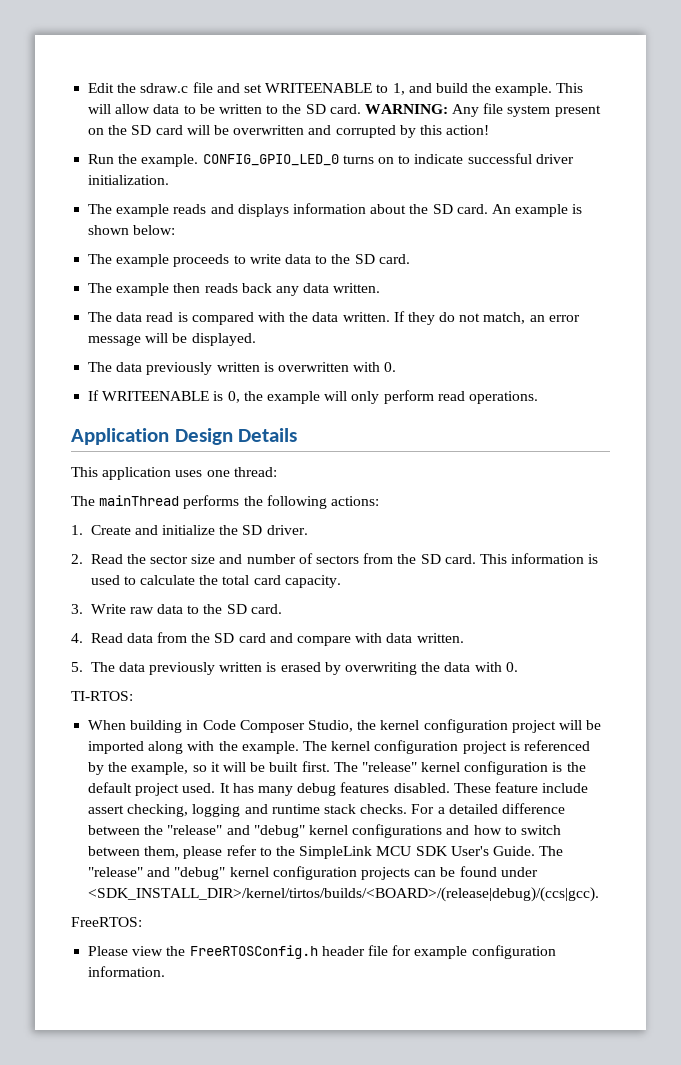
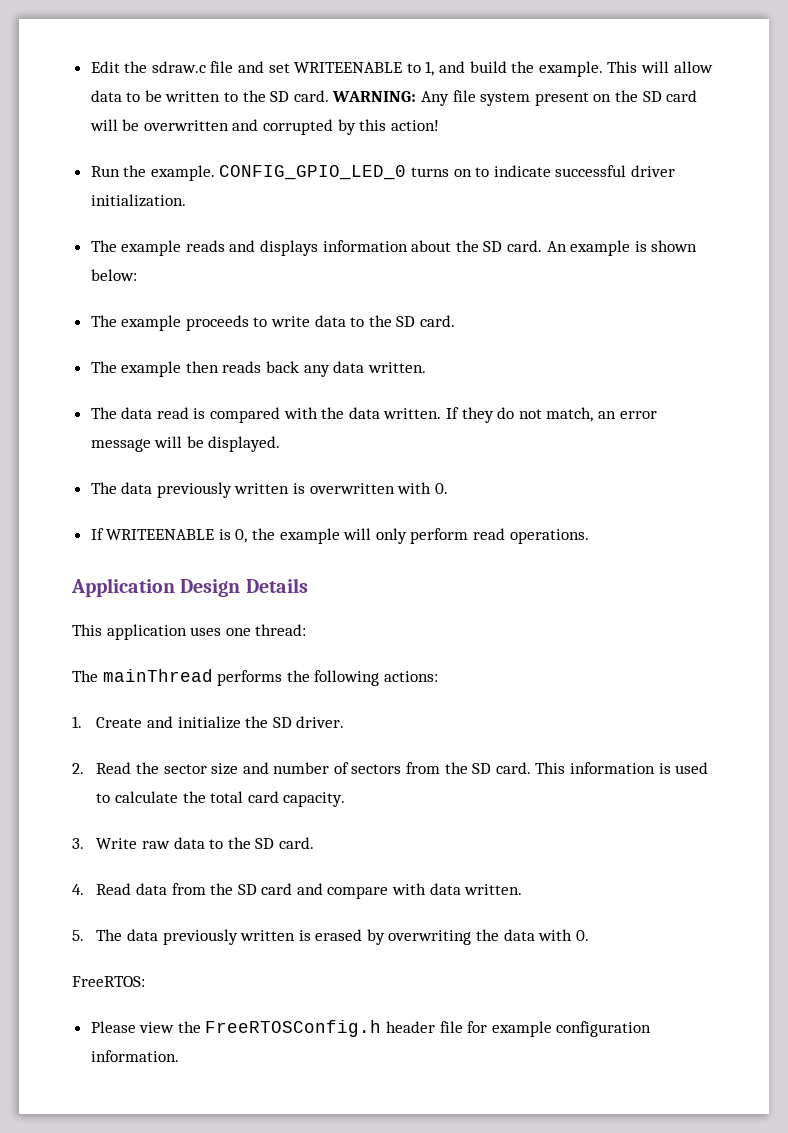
- TI-RTOS:
- When building in Code Composer Studio, the kernel configuration project will be imported along with the example. The kernel configuration project is referenced by the example, so it will be built first. The "release" kernel configuration is the default project used. It has many debug features disabled. These feature include assert checking, logging and runtime stack checks. For a detailed difference between the "release" and "debug" kernel configurations and how to switch between them, please refer to the SimpleLink MCU SDK User's Guide. The "release" and "debug" kernel configuration projects can be found under <SDK_INSTALL_DIR>/kernel/tirtos/builds/<BOARD>/(release|debug)/(ccs|gcc).

